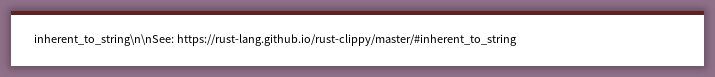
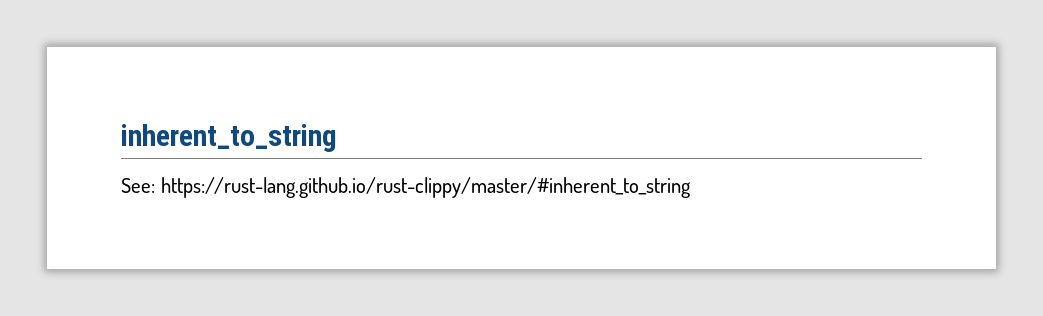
- inherent_to_string\n\nSee: https://rust-lang.github.io/rust-clippy/master/#inherent_to_string
+ inherent_to_string
+ See: https://rust-lang.github.io/rust-clippy/master/#inherent_to_string

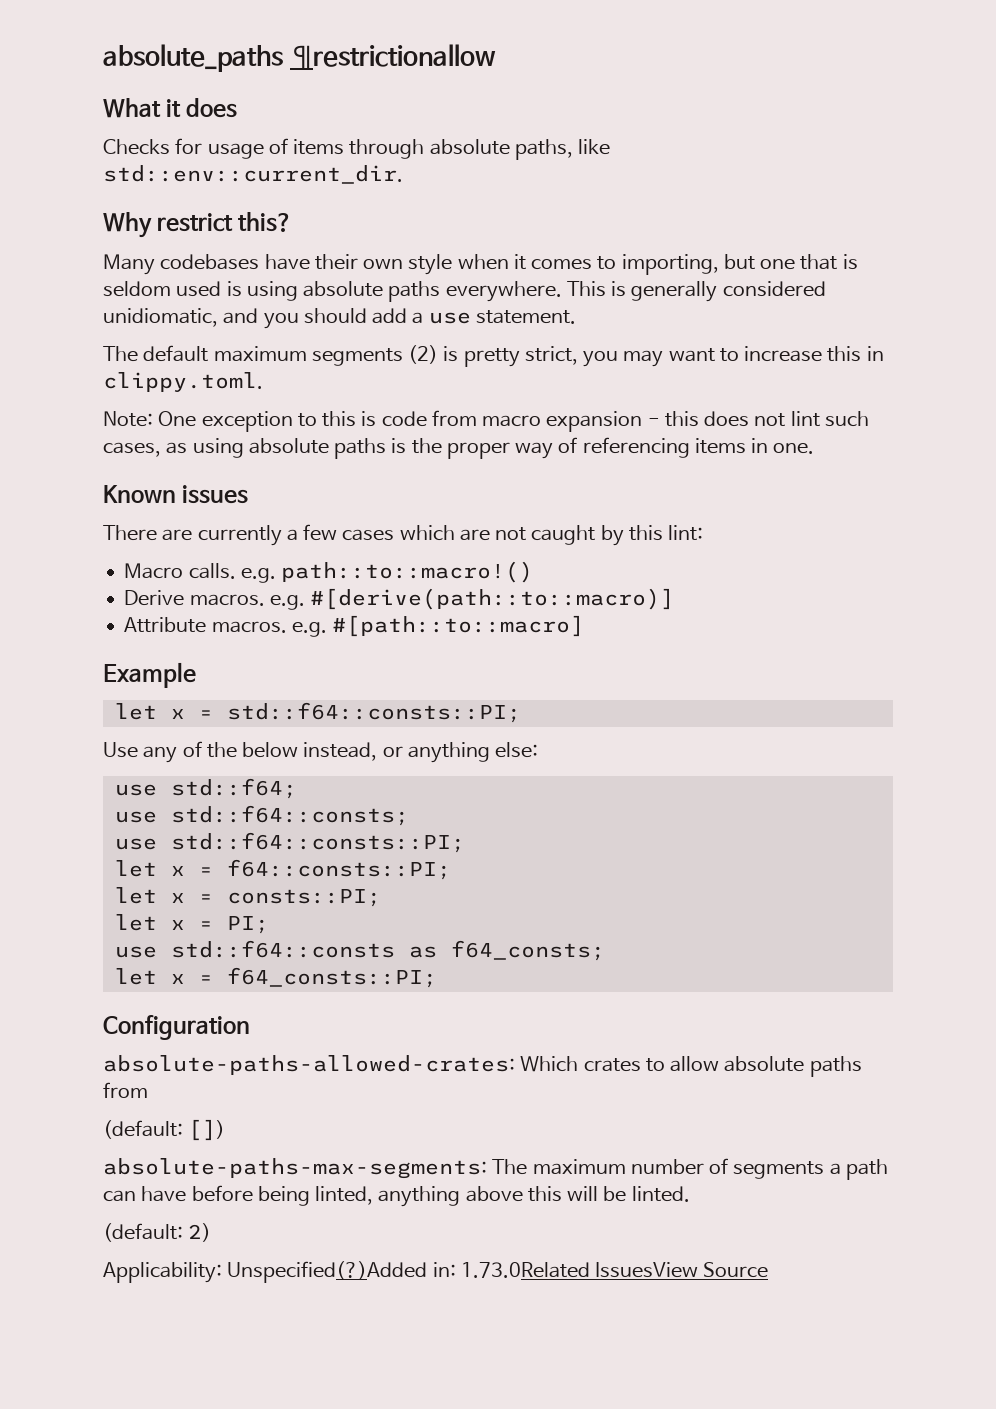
- inherent_to_string
- See: https://rust-lang.github.io/rust-clippy/master/#inherent_to_string
+ absolute_paths ¶restrictionallow
+ What it does
+ Checks for usage of items through absolute paths, like std::env::current_dir.
+ Why restrict this?
+ Many codebases have their own style when it comes to importing, but one that is seldom used is using absolute paths everywhere. This is generally considered unidiomatic, and you should add a use statement.
+ The default maximum segments (2) is pretty strict, you may want to increase this in clippy.toml.
+ Note: One exception to this is code from macro expansion - this does not lint such cases, as using absolute paths is the proper way of referencing items in one.
+ Known issues
+ There are currently a few cases which are not caught by this lint:
+ Macro calls. e.g. path::to::macro!()
+ Derive macros. e.g. #[derive(path::to::macro)]
+ Attribute macros. e.g. #[path::to::macro]
+ Example
+ let x = std::f64::consts::PI;
+ Use any of the below instead, or anything else:
+ use std::f64;
+ use std::f64::consts;
+ use std::f64::consts::PI;
+ let x = f64::consts::PI;
+ let x = consts::PI;
+ let x = PI;
+ use std::f64::consts as f64_consts;
+ let x = f64_consts::PI;
+ Configuration
+ absolute-paths-allowed-crates: Which crates to allow absolute paths from
+ (default: [])
+ absolute-paths-max-segments: The maximum number of segments a path can have before being linted, anything above this will be linted.
+ (default: 2)
+ Applicability: Unspecified(?)Added in: 1.73.0Related IssuesView Source

